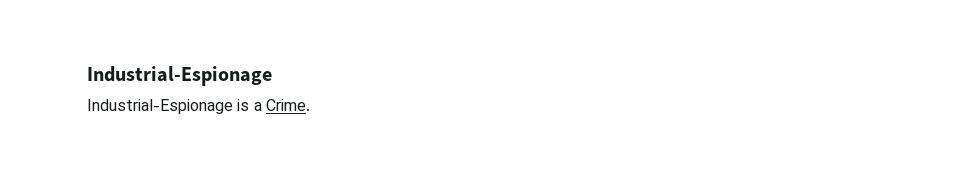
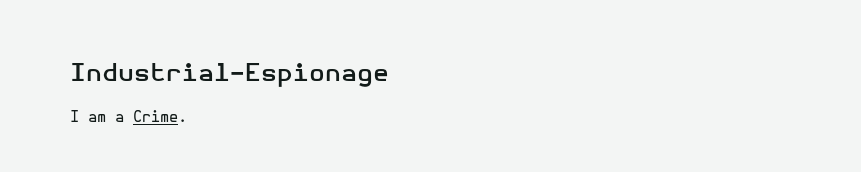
- Industrial-Espionage is a Crime.
+ I am a Crime.

